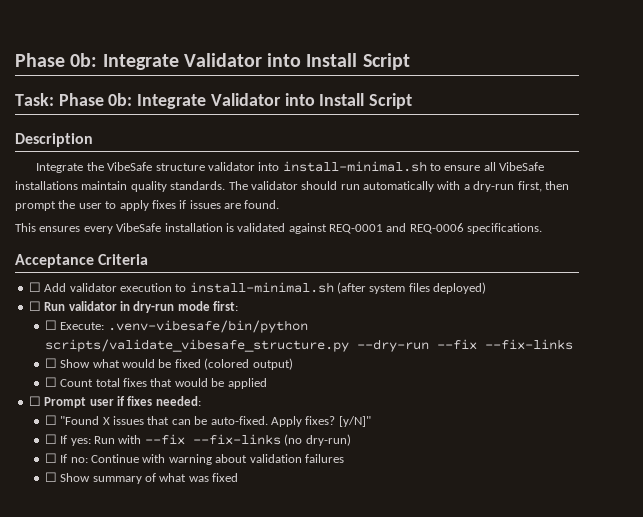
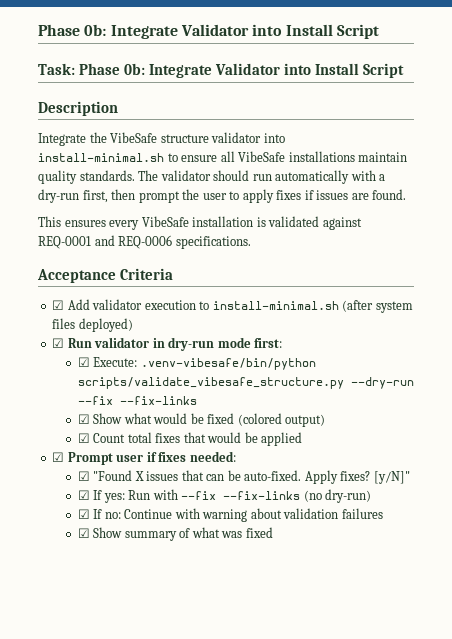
- ☐ Add validator execution to install-minimal.sh (after system files deployed)
+ ☑ Add validator execution to install-minimal.sh (after system files deployed)
- ☐ Run validator in dry-run mode first:
+ ☑ Run validator in dry-run mode first:
- ☐ Execute: .venv-vibesafe/bin/python scripts/validate_vibesafe_structure.py --dry-run --fix --fix-links
+ ☑ Execute: .venv-vibesafe/bin/python scripts/validate_vibesafe_structure.py --dry-run --fix --fix-links
- ☐ Show what would be fixed (colored output)
+ ☑ Show what would be fixed (colored output)
- ☐ Count total fixes that would be applied
+ ☑ Count total fixes that would be applied
- ☐ Prompt user if fixes needed:
+ ☑ Prompt user if fixes needed:
- ☐ "Found X issues that can be auto-fixed.
+ ☑ "Found X issues that can be auto-fixed.
- ☐ If yes: Run with --fix --fix-links (no dry-run)
+ ☑ If yes: Run with --fix --fix-links (no dry-run)
- ☐ If no: Continue with warning about validation failures
+ ☑ If no: Continue with warning about validation failures
- ☐ Show summary of what was fixed
+ ☑ Show summary of what was fixed

